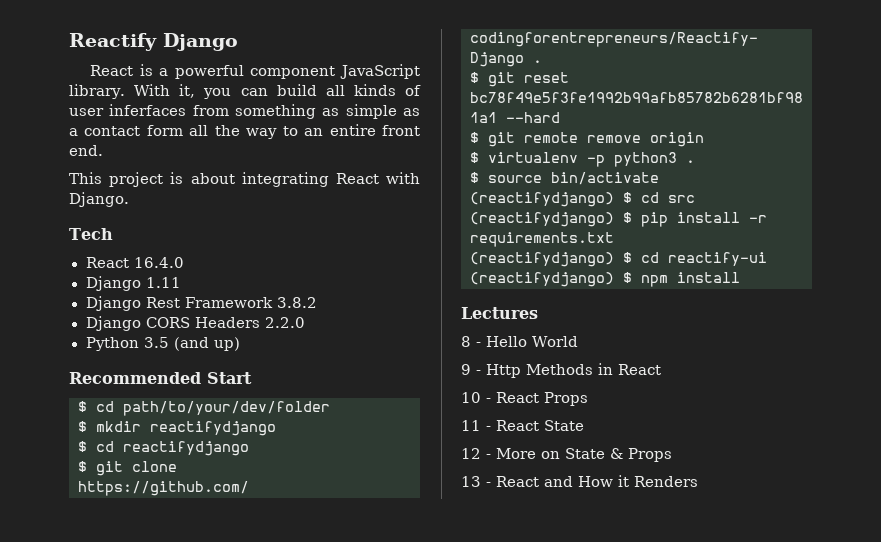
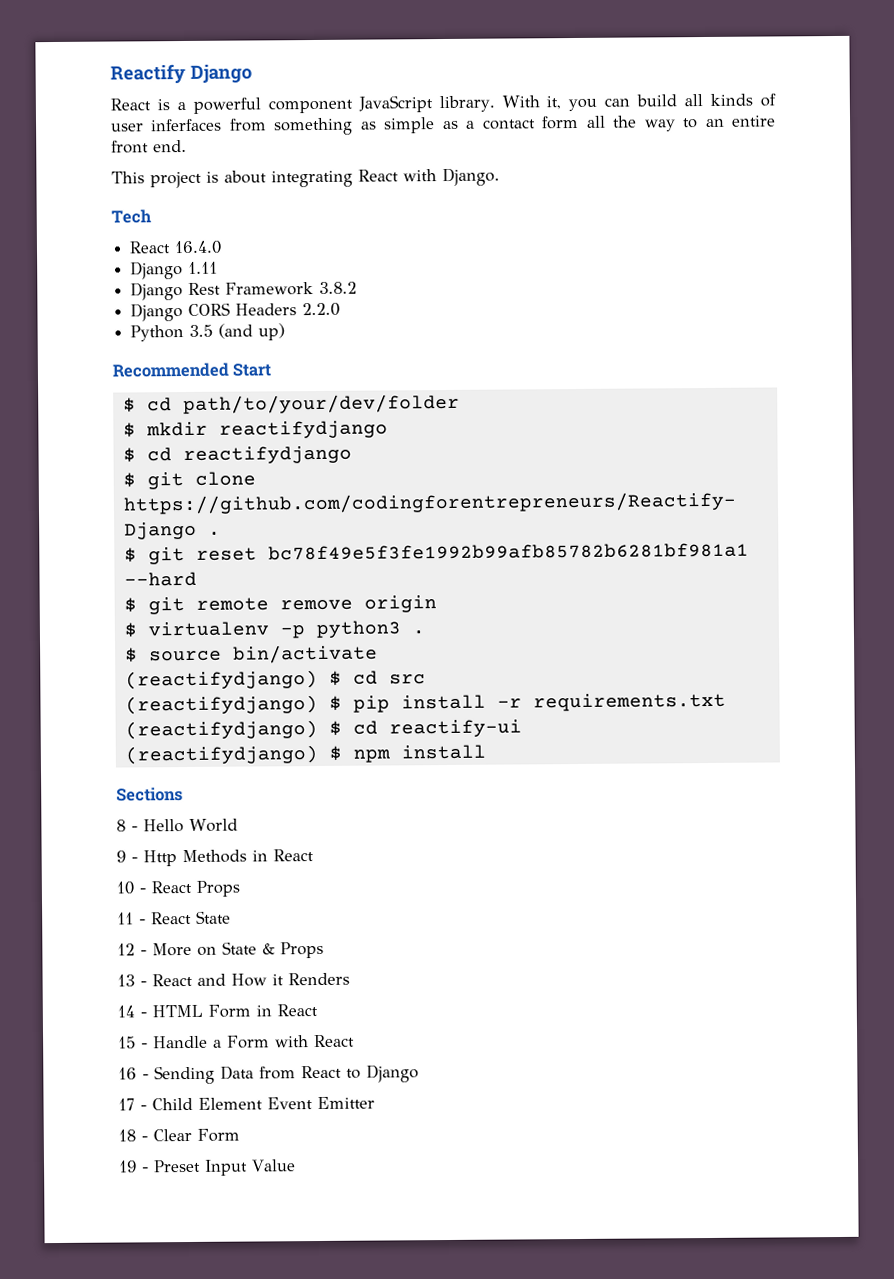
- Lectures
+ Sections
+ 14 - HTML Form in React
+ 15 - Handle a Form with React
+ 16 - Sending Data from React to Django
+ 17 - Child Element Event Emitter
+ 18 - Clear Form
+ 19 - Preset Input Value

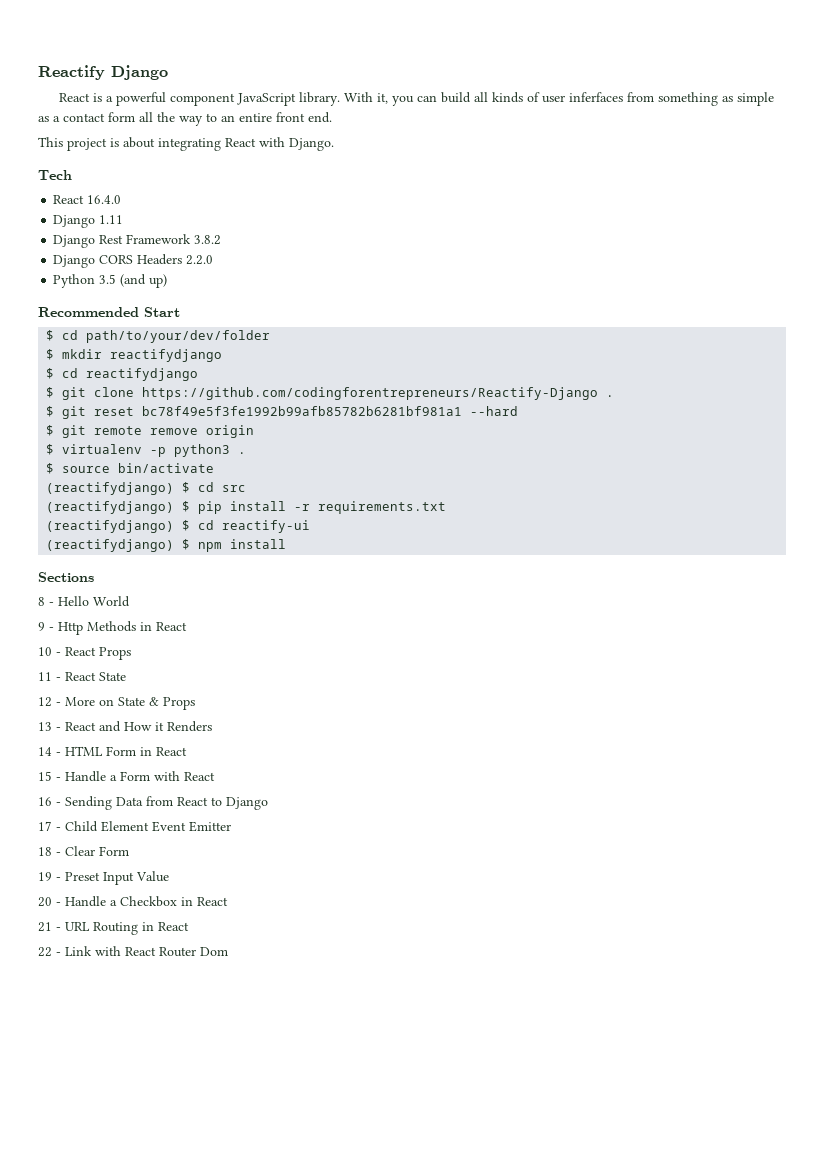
+ 20 - Handle a Checkbox in React
+ 21 - URL Routing in React
+ 22 - Link with React Router Dom

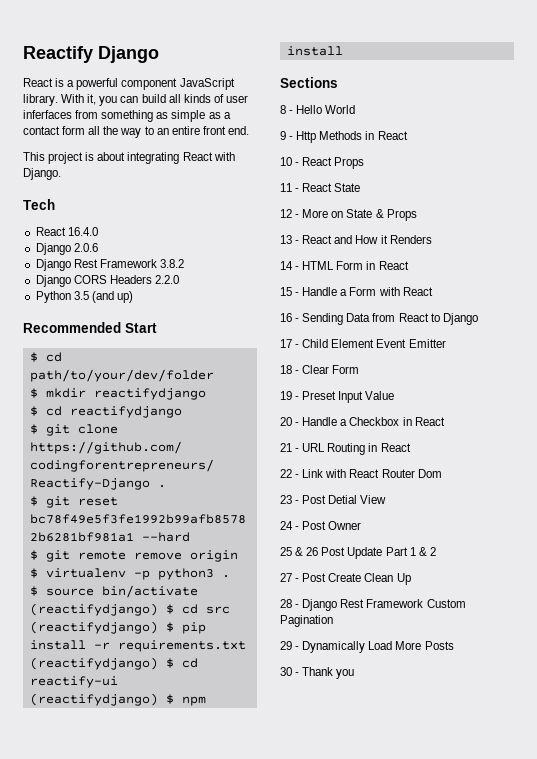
- Django 1.11
+ Django 2.0.6
+ 23 - Post Detial View
+ 24 - Post Owner
+ 25 & 26 Post Update Part 1 & 2
+ 27 - Post Create Clean Up
+ 28 - Django Rest Framework Custom Pagination
+ 29 - Dynamically Load More Posts
+ 30 - Thank you

